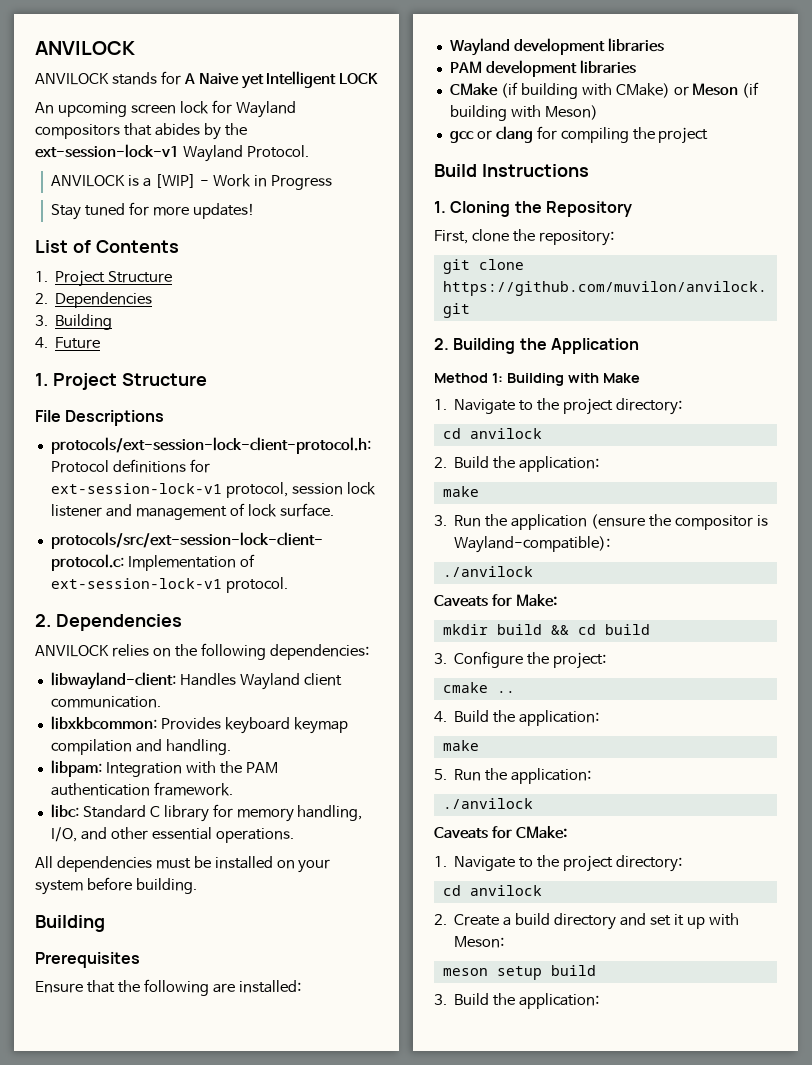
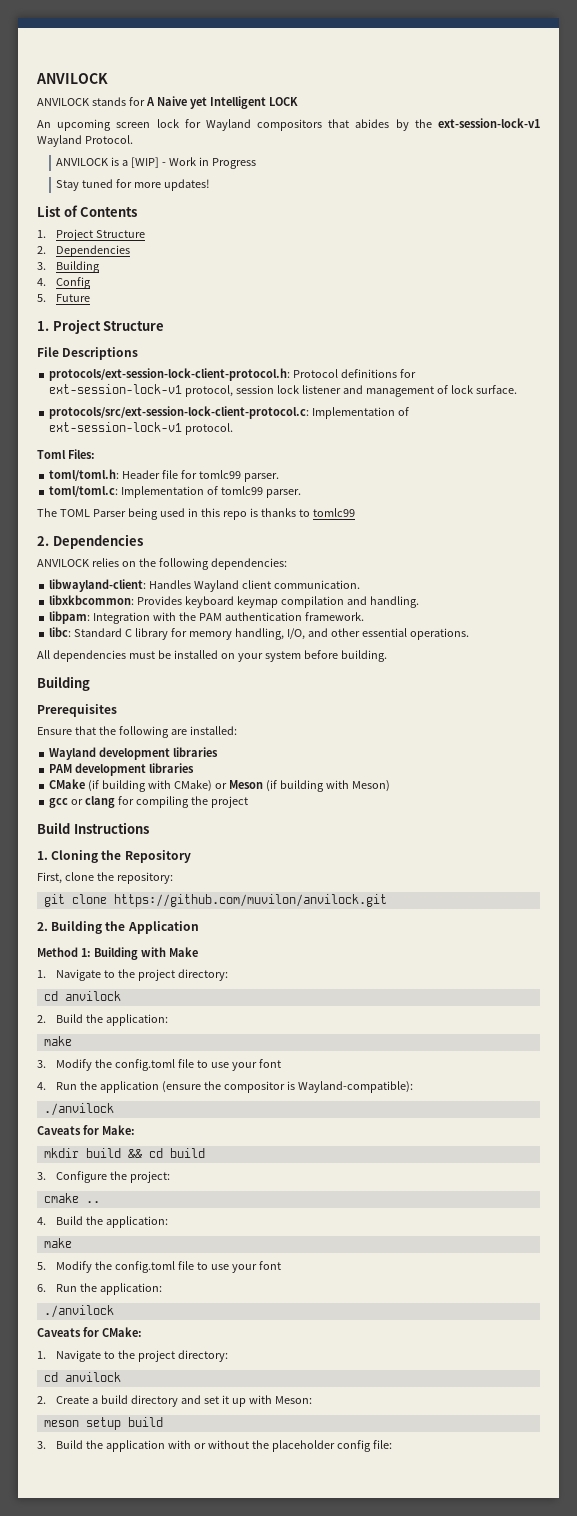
- 4. Future
+ 4. Config
+ 5. Future
+ Toml Files:
+ toml/toml.h: Header file for tomlc99 parser.
+ toml/toml.c: Implementation of tomlc99 parser.
+ The TOML Parser being used in this repo is thanks to tomlc99
- 3. Run the application (ensure the compositor is Wayland-compatible):
+ 3. Modify the config.toml file to use your font
+ 4. Run the application (ensure the compositor is Wayland-compatible):
- 5. Run the application:
+ 5. Modify the config.toml file to use your font
+ 6. Run the application:
- 3. Build the application:
+ 3. Build the application with or without the placeholder config file:

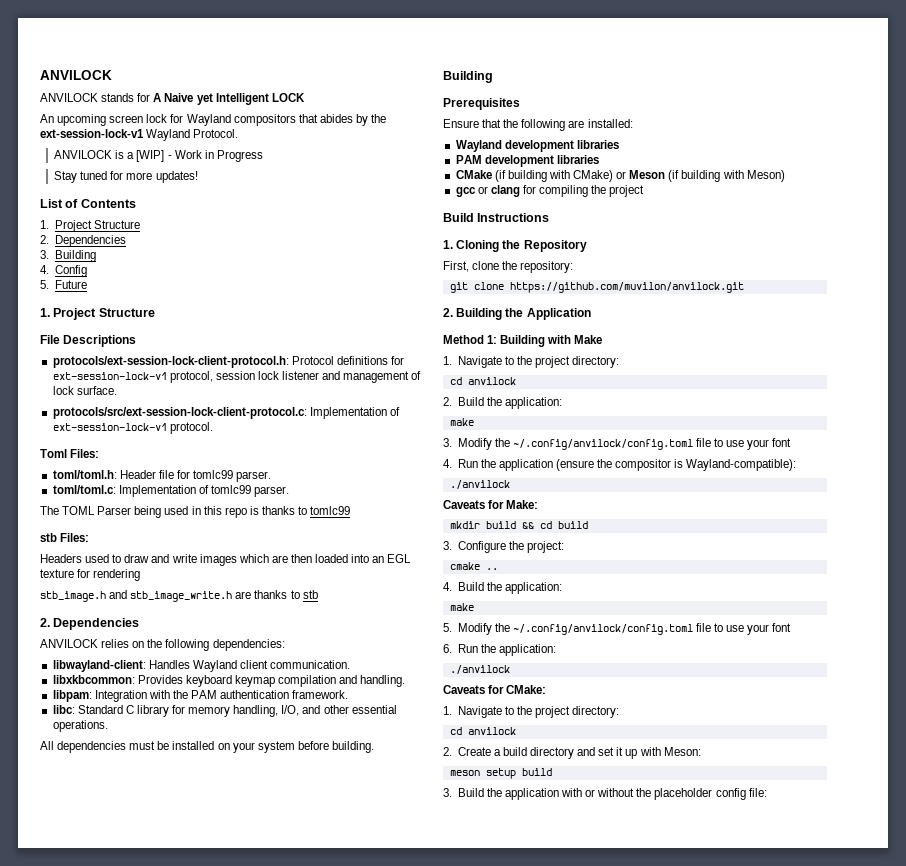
+ stb Files:
+ Headers used to draw and write images which are then loaded into an EGL texture for rendering
+ stb_image.h and stb_image_write.h are thanks to stb
- 3. Modify the config.toml file to use your font
+ 3. Modify the ~/.config/anvilock/config.toml file to use your font
- 5. Modify the config.toml file to use your font
+ 5. Modify the ~/.config/anvilock/config.toml file to use your font

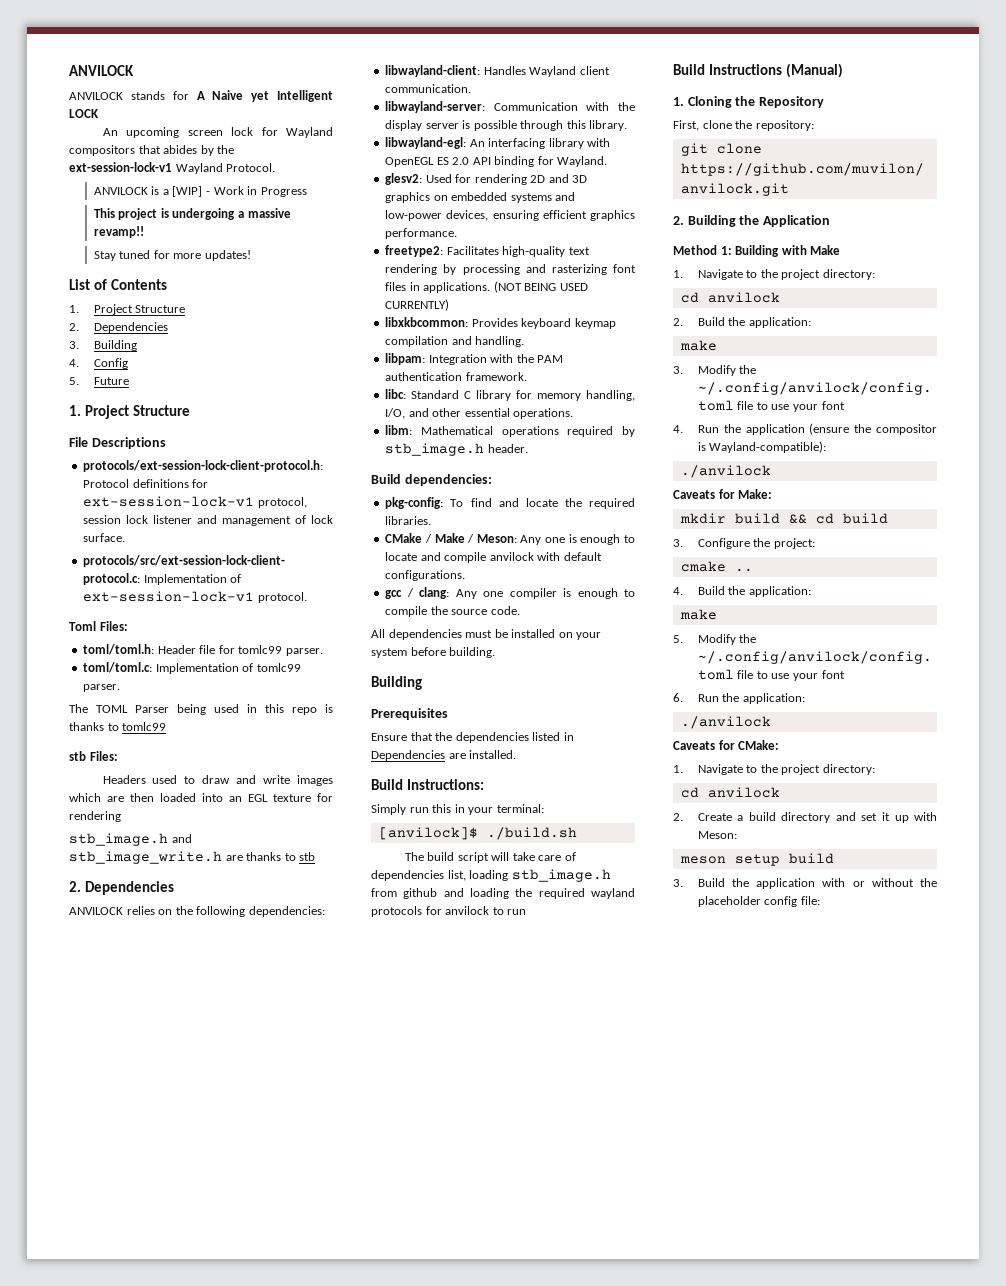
+ This project is undergoing a massive revamp!!
+ libwayland-server: Communication with the display server is possible through this library.
+ libwayland-egl: An interfacing library with OpenEGL ES 2.0 API binding for Wayland.
+ glesv2: Used for rendering 2D and 3D graphics on embedded systems and low-power devices, ensuring efficient graphics performance.
+ freetype2: Facilitates high-quality text rendering by processing and rasterizing font files in applications. (NOT BEING USED CURRENTLY)
+ libm: Mathematical operations required by stb_image.h header.
+ Build dependencies:
+ pkg-config: To find and locate the required libraries.
+ CMake / Make / Meson: Any one is enough to locate and compile anvilock with default configurations.
+ gcc / clang: Any one compiler is enough to compile the source code.
- Ensure that the following are installed:
- Wayland development libraries
- PAM development libraries
- CMake (if building with CMake) or Meson (if building with Meson)
- gcc or clang for compiling the project
+ Ensure that the dependencies listed in Dependencies are installed.
+ Build Instructions:
+ Simply run this in your terminal:
+ [anvilock]$ ./build.sh
+ The build script will take care of dependencies list, loading stb_image.h from github and loading the required wayland protocols for anvilock to run
- Build Instructions
+ Build Instructions (Manual)

